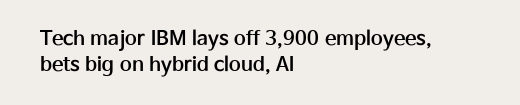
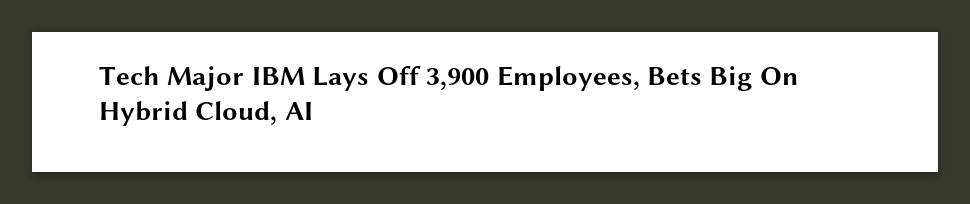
- Tech major IBM lays off 3,900 employees, bets big on hybrid cloud, AI
+ Tech Major IBM Lays Off 3,900 Employees, Bets Big On Hybrid Cloud, AI

